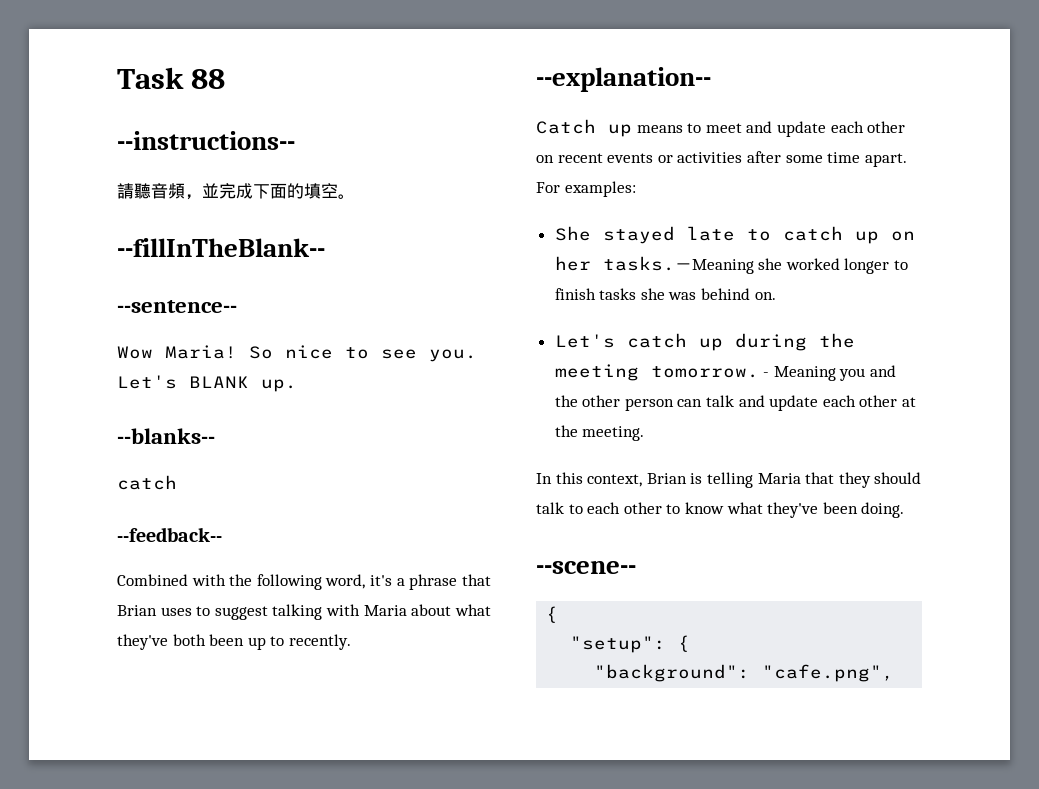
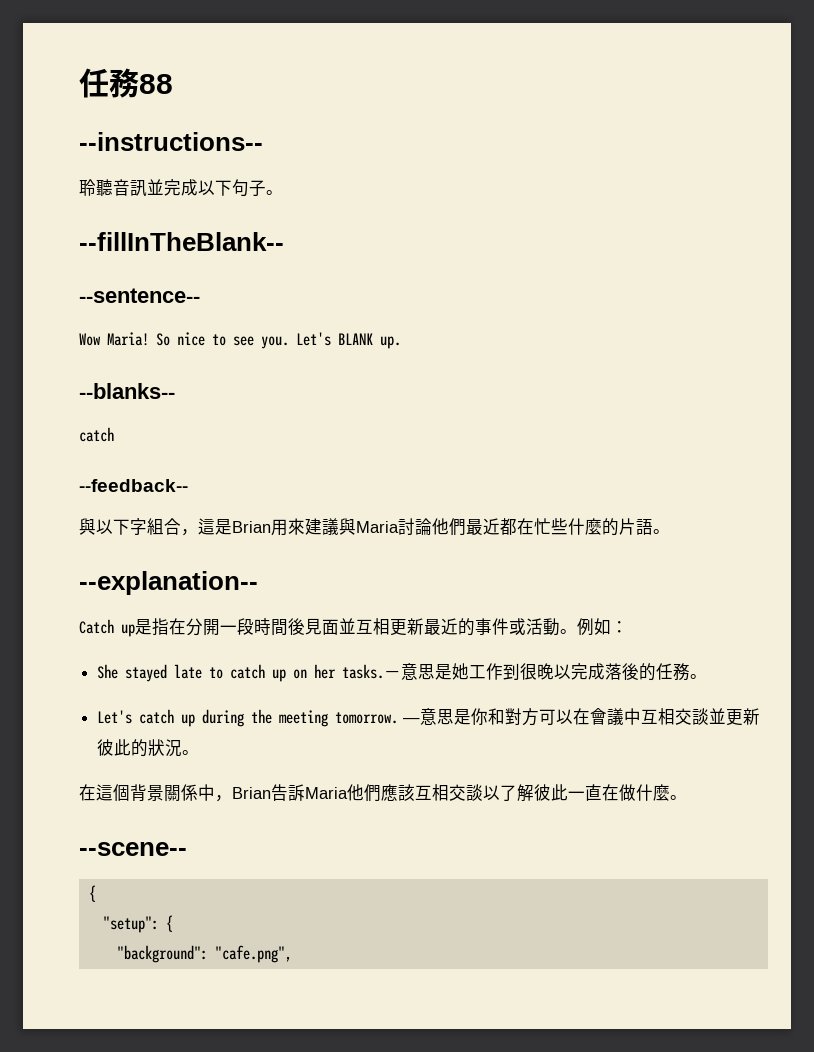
- Task 88
+ 任務88
- 請聽音頻，並完成下面的填空。
+ 聆聽音訊並完成以下句子。
- Combined with the following word, it's a phrase that Brian uses to suggest talking with Maria about what they've both been up to recently.
+ 與以下字組合，這是Brian用來建議與Maria討論他們最近都在忙些什麼的片語。
  --explanation--
- Catch up means to meet and update each other on recent events or activities after some time apart. For examples:
+ Catch up是指在分開一段時間後見面並互相更新最近的事件或活動。例如：
- －Meaning she worked longer to finish tasks she was behind on.
+ －意思是她工作到很晚以完成落後的任務。
- - Meaning you and the other person can talk and update each other at the meeting.
- In this context, Brian is telling Maria that they should talk to each other to know what they've been doing.
+ —意思是你和對方可以在會議中互相交談並更新彼此的狀況。
+ 在這個背景關係中，Brian告訴Maria他們應該互相交談以了解彼此一直在做什麼。

